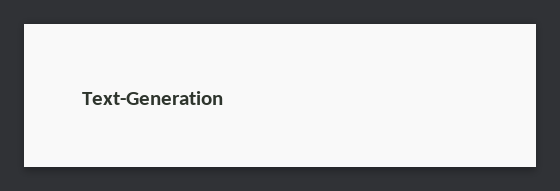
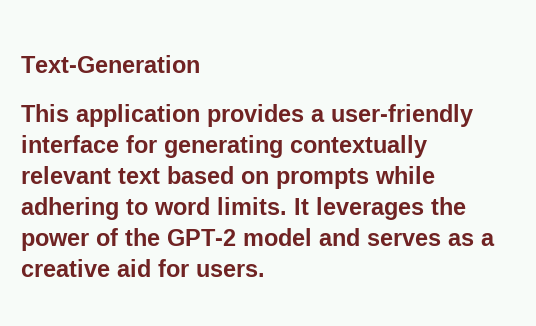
+ This application provides a user-friendly interface for generating contextually relevant text based on prompts while adhering to word limits. It leverages the power of the GPT-2 model and serves as a creative aid for users.

